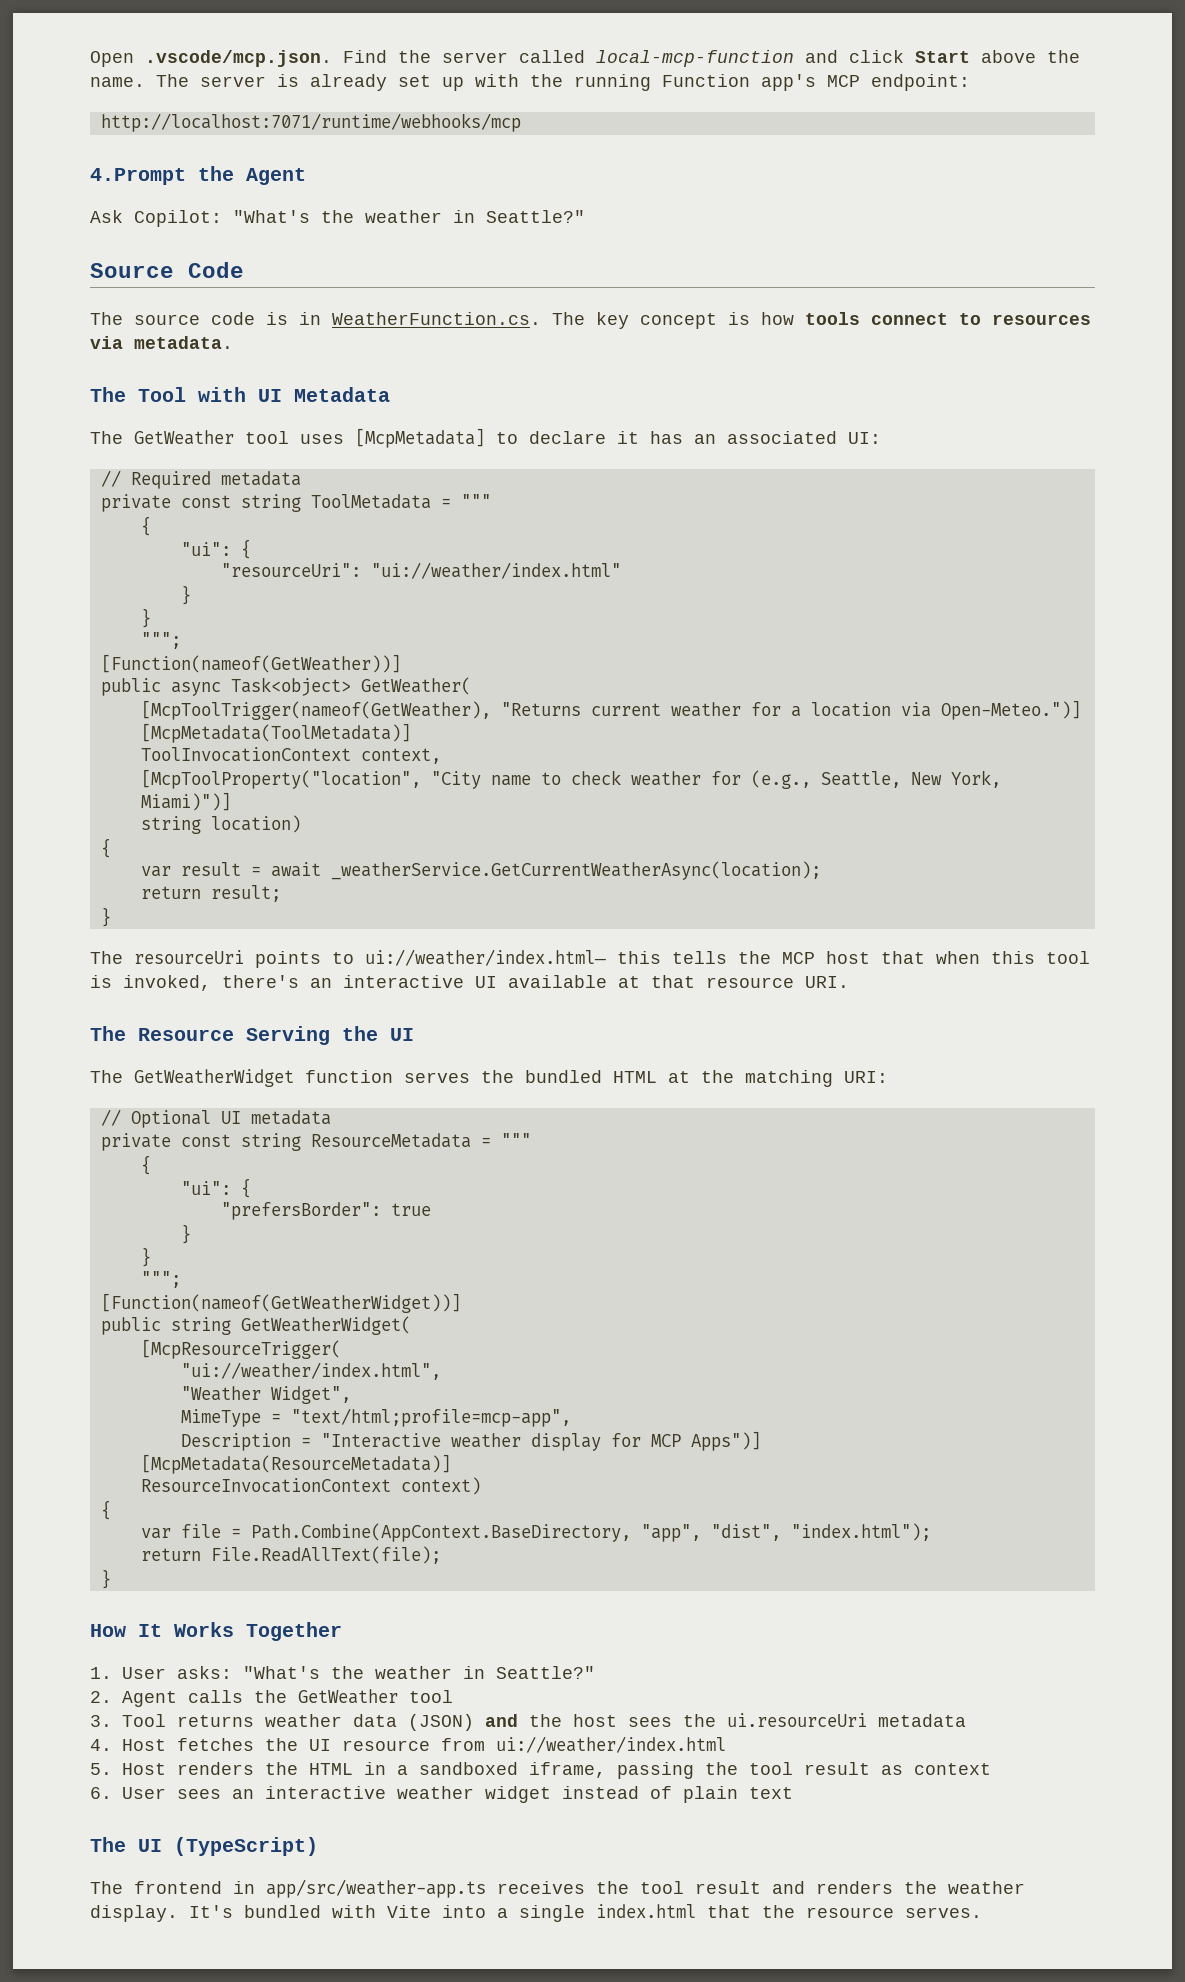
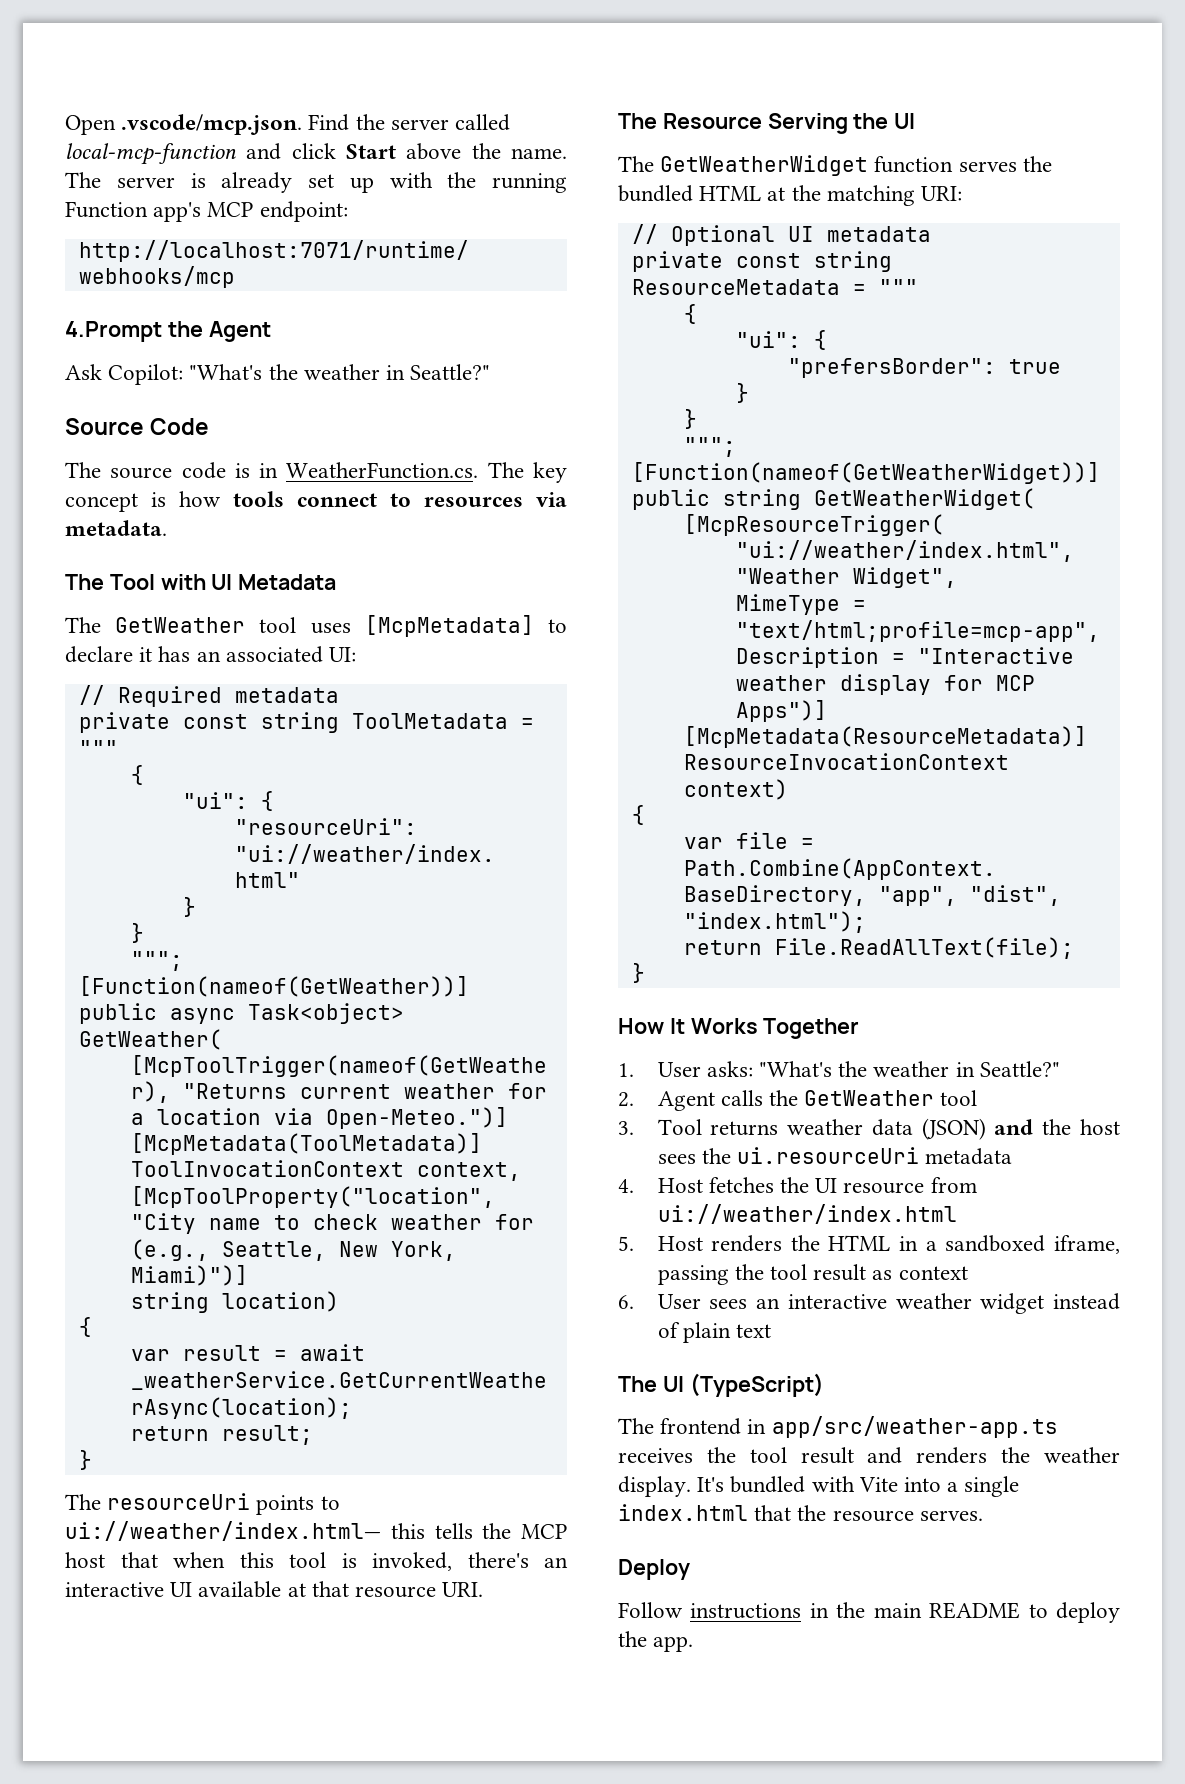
+ Deploy
+ Follow instructions in the main README to deploy the app.

